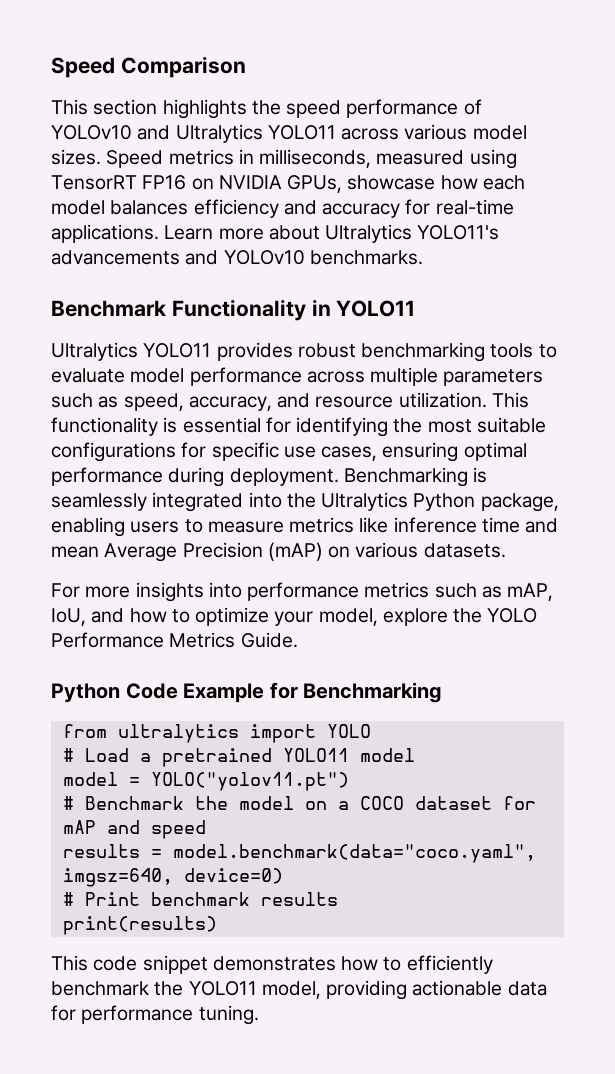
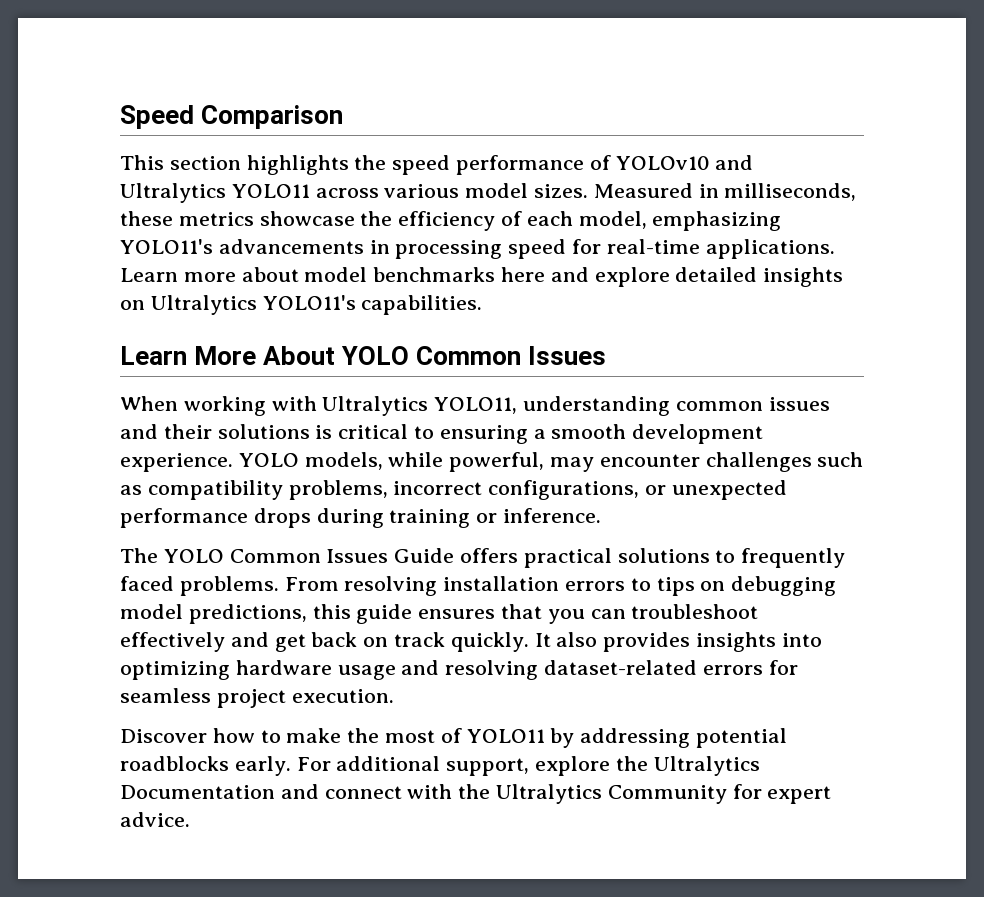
- Speed metrics in milliseconds, measured using TensorRT FP16 on NVIDIA GPUs, showcase how each model balances efficiency and accuracy for real-time applications.
+ Measured in milliseconds, these metrics showcase the efficiency of each model, emphasizing YOLO11's advancements in processing speed for real-time applications.
- Learn more about Ultralytics YOLO11's advancements and YOLOv10 benchmarks.
- Benchmark Functionality in YOLO11
- Ultralytics YOLO11 provides robust benchmarking tools to evaluate model performance across multiple parameters such as speed, accuracy, and resource utilization. This functionality is essential for identifying the most suitable configurations for specific use cases, ensuring optimal performance during deployment. Benchmarking is seamlessly integrated into the Ultralytics Python package, enabling users to measure metrics like inference time and mean Average Precision (mAP) on various datasets.
- For more insights into performance metrics such as mAP, IoU, and how to optimize your model, explore the YOLO Performance Metrics Guide.
- Python Code Example for Benchmarking
- from ultralytics import YOLO
- # Load a pretrained YOLO11 model
- model = YOLO("yolov11.pt")
- # Benchmark the model on a COCO dataset for mAP and speed
- results = model.benchmark(data="coco.yaml", imgsz=640, device=0)
- # Print benchmark results
- print(results)
- This code snippet demonstrates how to efficiently benchmark the YOLO11 model, providing actionable data for performance tuning.
+ Learn more about model benchmarks here and explore detailed insights on Ultralytics YOLO11's capabilities.
+ Learn More About YOLO Common Issues
+ When working with Ultralytics YOLO11, understanding common issues and their solutions is critical to ensuring a smooth development experience. YOLO models, while powerful, may encounter challenges such as compatibility problems, incorrect configurations, or unexpected performance drops during training or inference.
+ The YOLO Common Issues Guide offers practical solutions to frequently faced problems. From resolving installation errors to tips on debugging model predictions, this guide ensures that you can troubleshoot effectively and get back on track quickly. It also provides insights into optimizing hardware usage and resolving dataset-related errors for seamless project execution.
+ Discover how to make the most of YOLO11 by addressing potential roadblocks early. For additional support, explore the Ultralytics Documentation and connect with the Ultralytics Community for expert advice.

